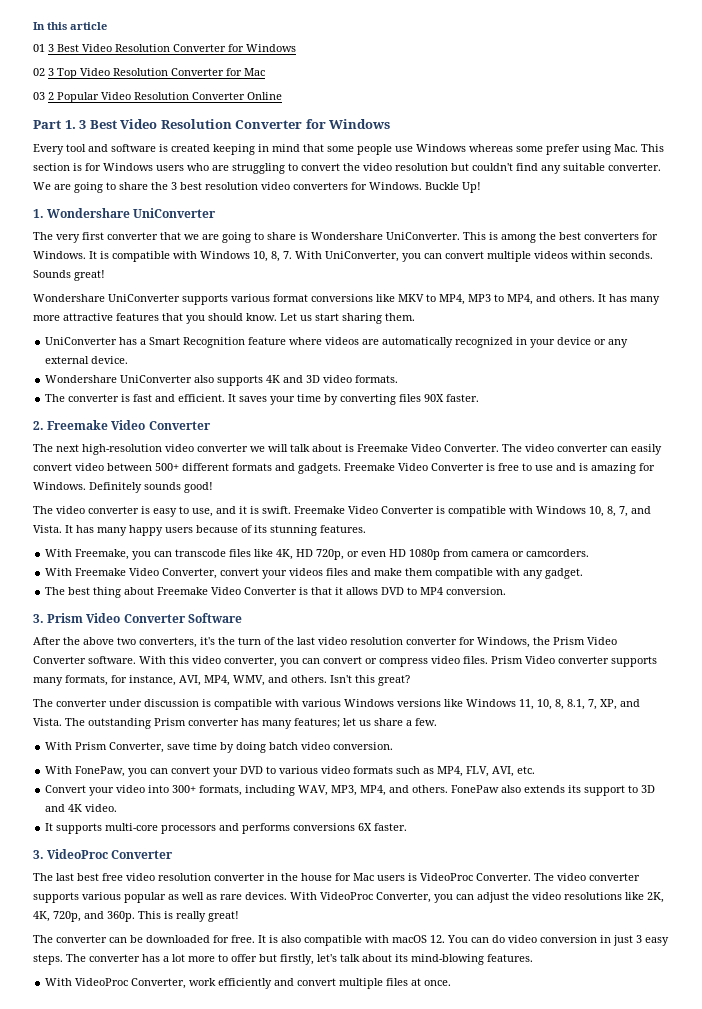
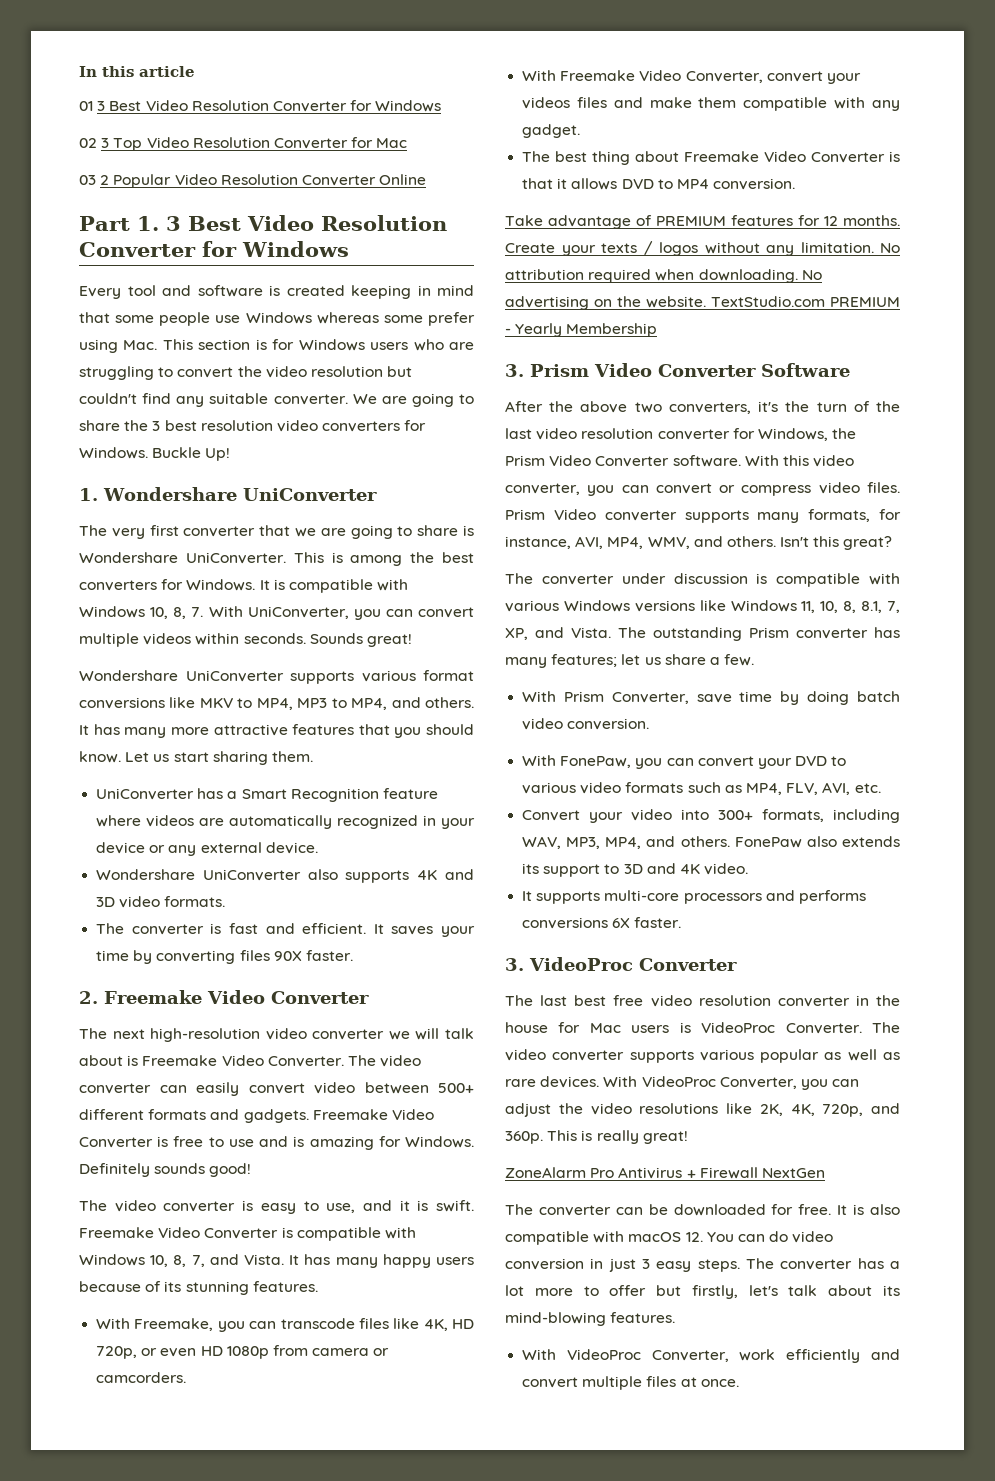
+ Take advantage of PREMIUM features for 12 months. Create your texts / logos without any limitation. No attribution required when downloading. No advertising on the website. TextStudio.com PREMIUM - Yearly Membership
+ ZoneAlarm Pro Antivirus + Firewall NextGen

